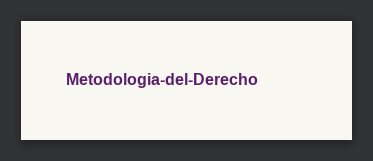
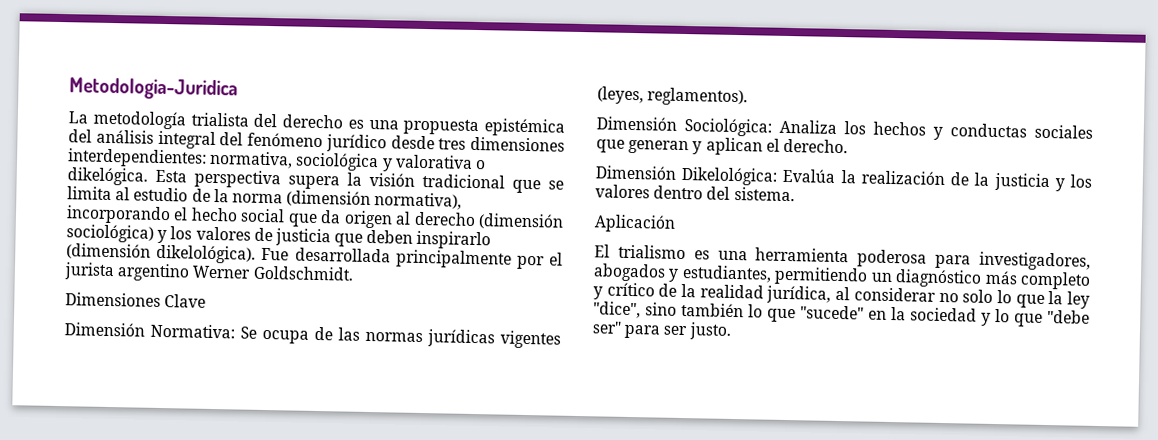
- Metodologia-del-Derecho
+ Metodologia-Juridica
+ La metodología trialista del derecho es una propuesta epistémica del análisis integral del fenómeno jurídico desde tres dimensiones interdependientes: normativa, sociológica y valorativa o dikelógica. Esta perspectiva supera la visión tradicional que se limita al estudio de la norma (dimensión normativa), incorporando el hecho social que da origen al derecho (dimensión sociológica) y los valores de justicia que deben inspirarlo (dimensión dikelológica). Fue desarrollada principalmente por el jurista argentino Werner Goldschmidt.
+ Dimensiones Clave
+ Dimensión Normativa: Se ocupa de las normas jurídicas vigentes (leyes, reglamentos).
+ Dimensión Sociológica: Analiza los hechos y conductas sociales que generan y aplican el derecho.
+ Dimensión Dikelológica: Evalúa la realización de la justicia y los valores dentro del sistema.
+ Aplicación
+ El trialismo es una herramienta poderosa para investigadores, abogados y estudiantes, permitiendo un diagnóstico más completo y crítico de la realidad jurídica, al considerar no solo lo que la ley "dice", sino también lo que "sucede" en la sociedad y lo que "debe ser" para ser justo.

